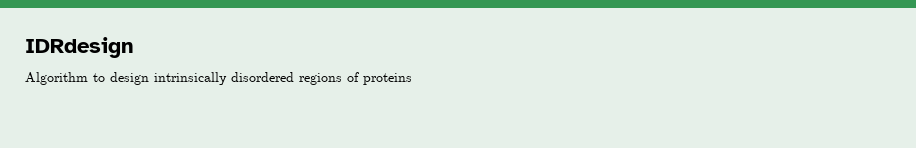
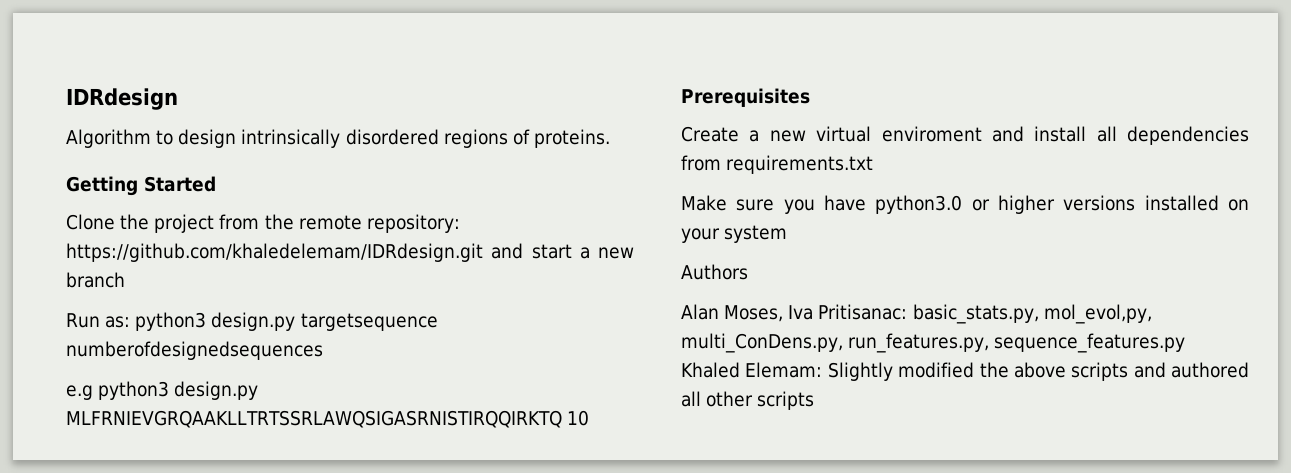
- Algorithm to design intrinsically disordered regions of proteins
+ Algorithm to design intrinsically disordered regions of proteins.
+ Getting Started
+ Clone the project from the remote repository: https://github.com/khaledelemam/IDRdesign.git and start a new branch
+ Run as: python3 design.py targetsequence numberofdesignedsequences
+ e.g python3 design.py MLFRNIEVGRQAAKLLTRTSSRLAWQSIGASRNISTIRQQIRKTQ 10
+ Prerequisites
+ Create a new virtual enviroment and install all dependencies from requirements.txt
+ Make sure you have python3.0 or higher versions installed on your system
+ Authors
+ Alan Moses, Iva Pritisanac: basic_stats.py, mol_evol,py, multi_ConDens.py, run_features.py, sequence_features.py Khaled Elemam: Slightly modified the above scripts and authored all other scripts

